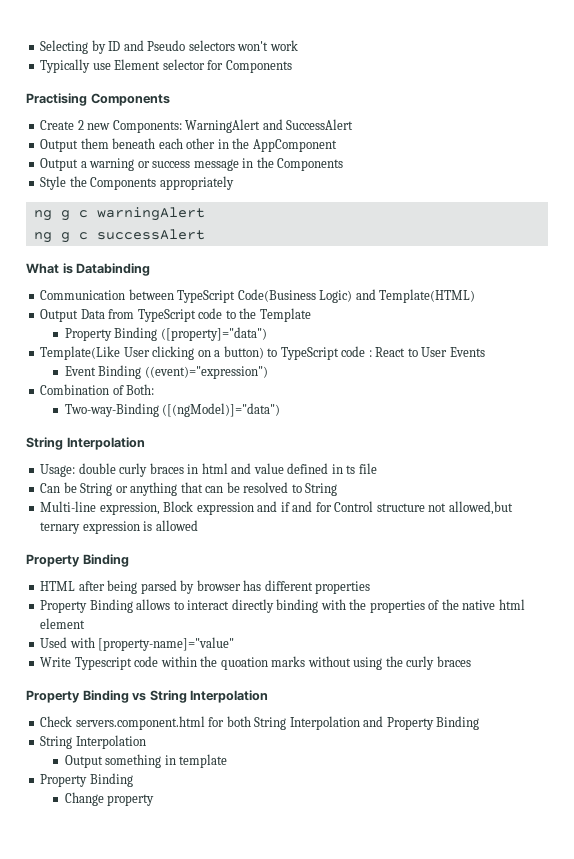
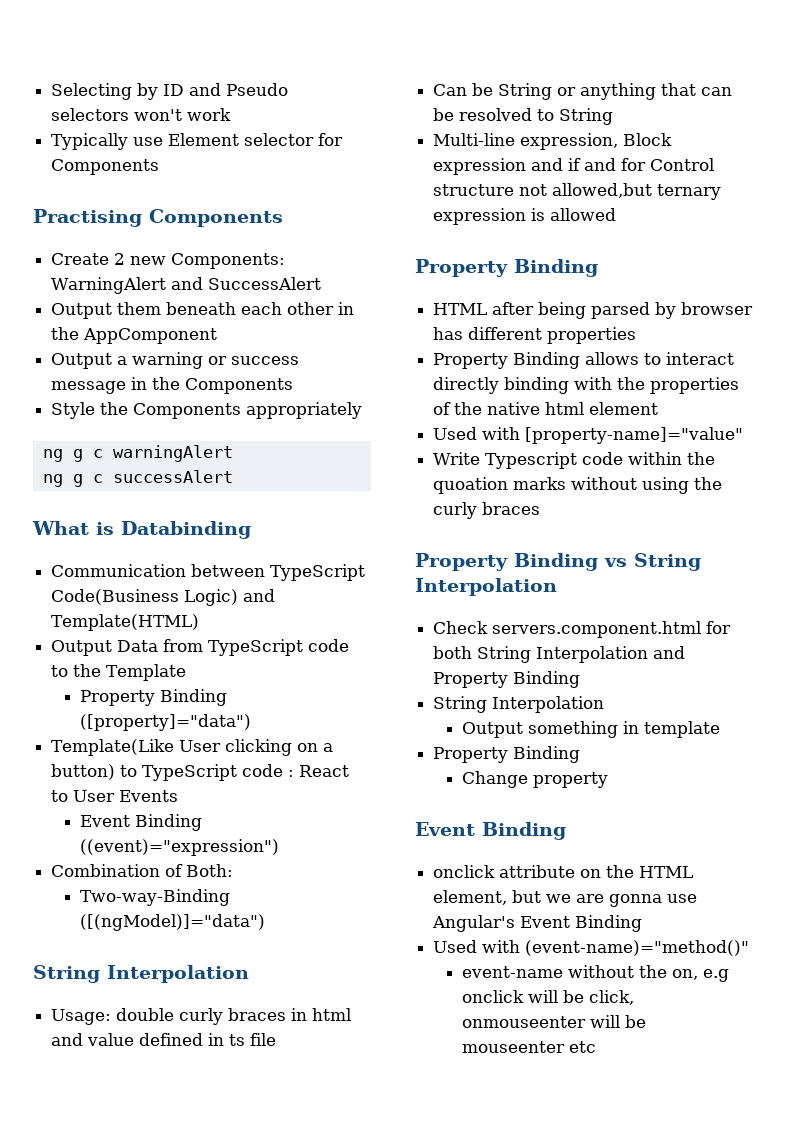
  Change property
+ Event Binding
+ onclick attribute on the HTML element, but we are gonna use Angular's Event Binding
+ Used with (event-name)="method()"
+ event-name without the on, e.g onclick will be click, onmouseenter will be mouseenter etc

